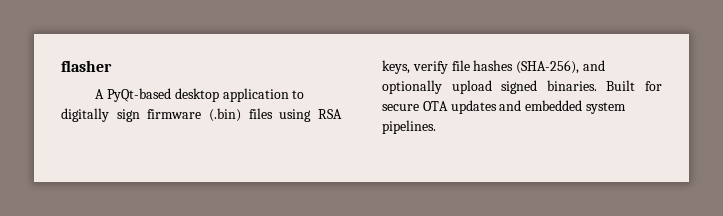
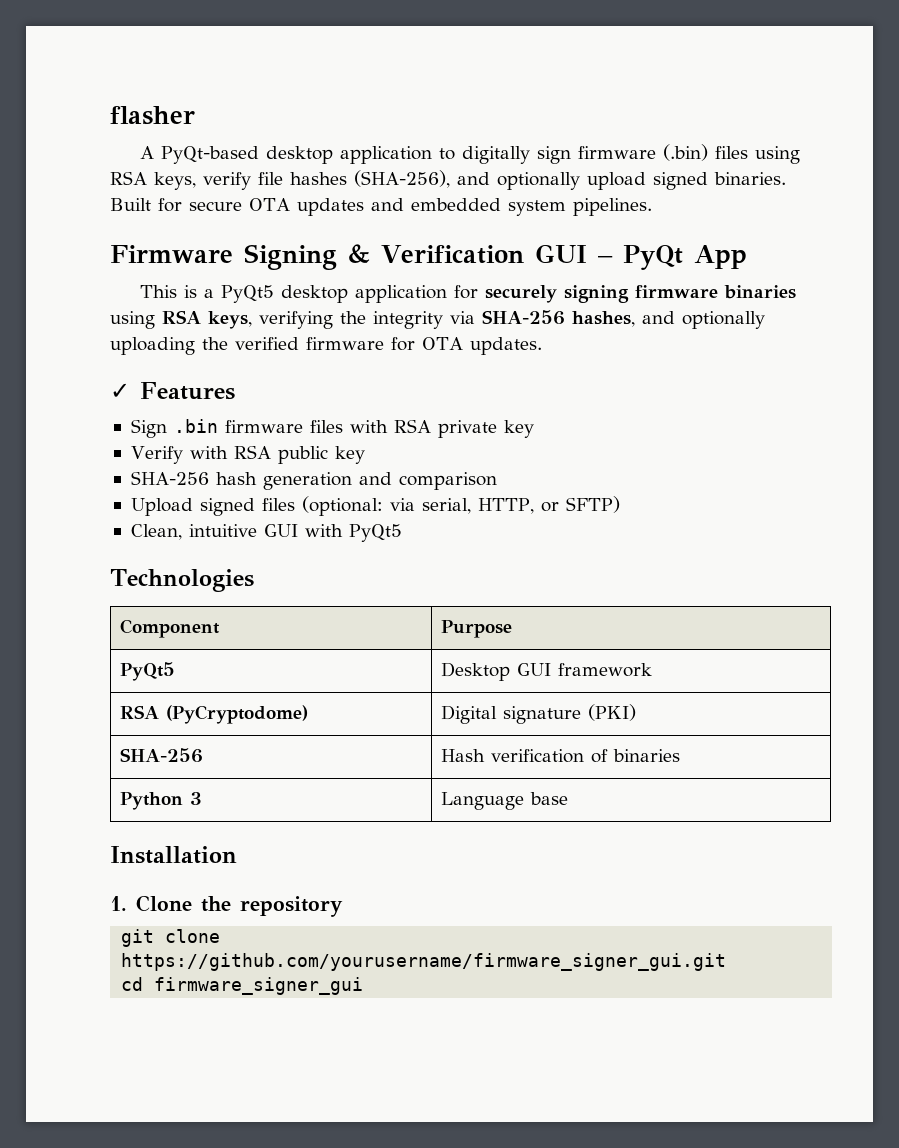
+ Firmware Signing & Verification GUI – PyQt App
+ This is a PyQt5 desktop application for securely signing firmware binaries using RSA keys, verifying the integrity via SHA-256 hashes, and optionally uploading the verified firmware for OTA updates.
+ ✓ Features
+ Sign .bin firmware files with RSA private key
+ Verify with RSA public key
+ SHA-256 hash generation and comparison
+ Upload signed files (optional: via serial, HTTP, or SFTP)
+ Clean, intuitive GUI with PyQt5
+ Technologies
+ Component | Purpose
+ PyQt5 | Desktop GUI framework
+ RSA (PyCryptodome) | Digital signature (PKI)
+ SHA-256 | Hash verification of binaries
+ Python 3 | Language base
+ Installation
+ 1. Clone the repository
+ git clone https://github.com/yourusername/firmware_signer_gui.git
+ cd firmware_signer_gui

